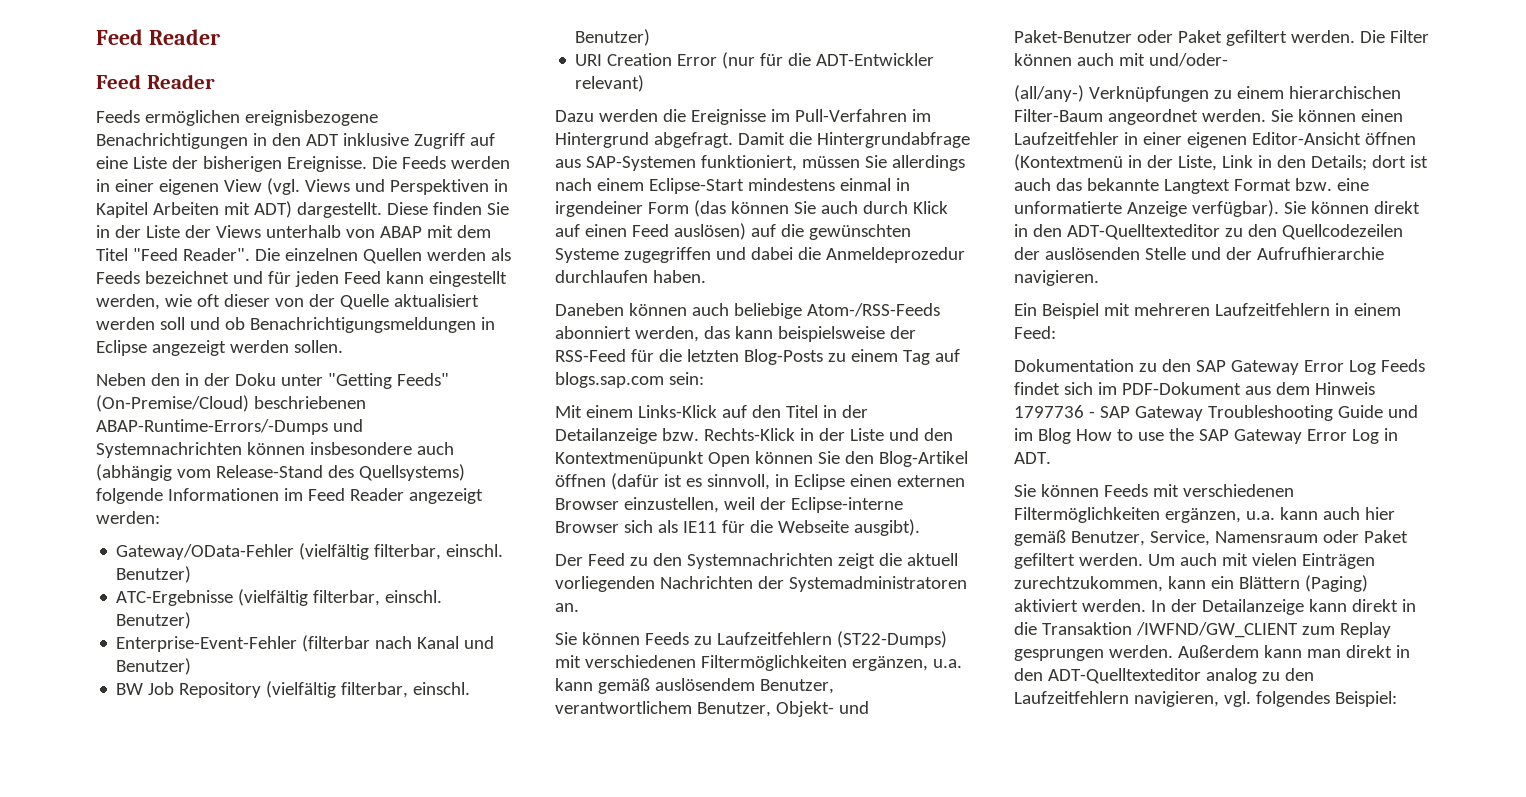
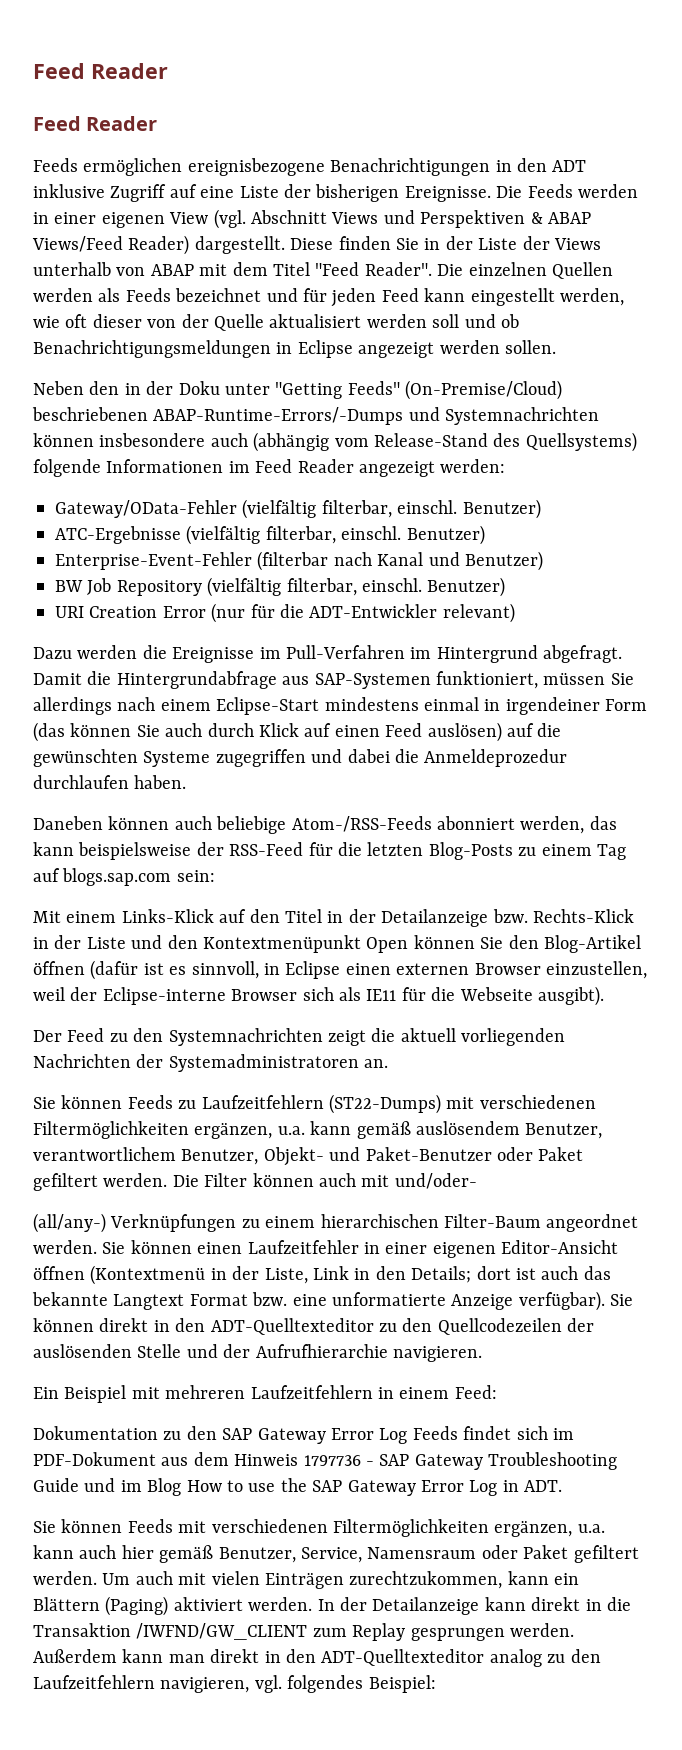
- Die Feeds werden in einer eigenen View (vgl. Views und Perspektiven in Kapitel Arbeiten mit ADT) dargestellt.
+ Die Feeds werden in einer eigenen View (vgl. Abschnitt Views und Perspektiven & ABAP Views/Feed Reader) dargestellt.

